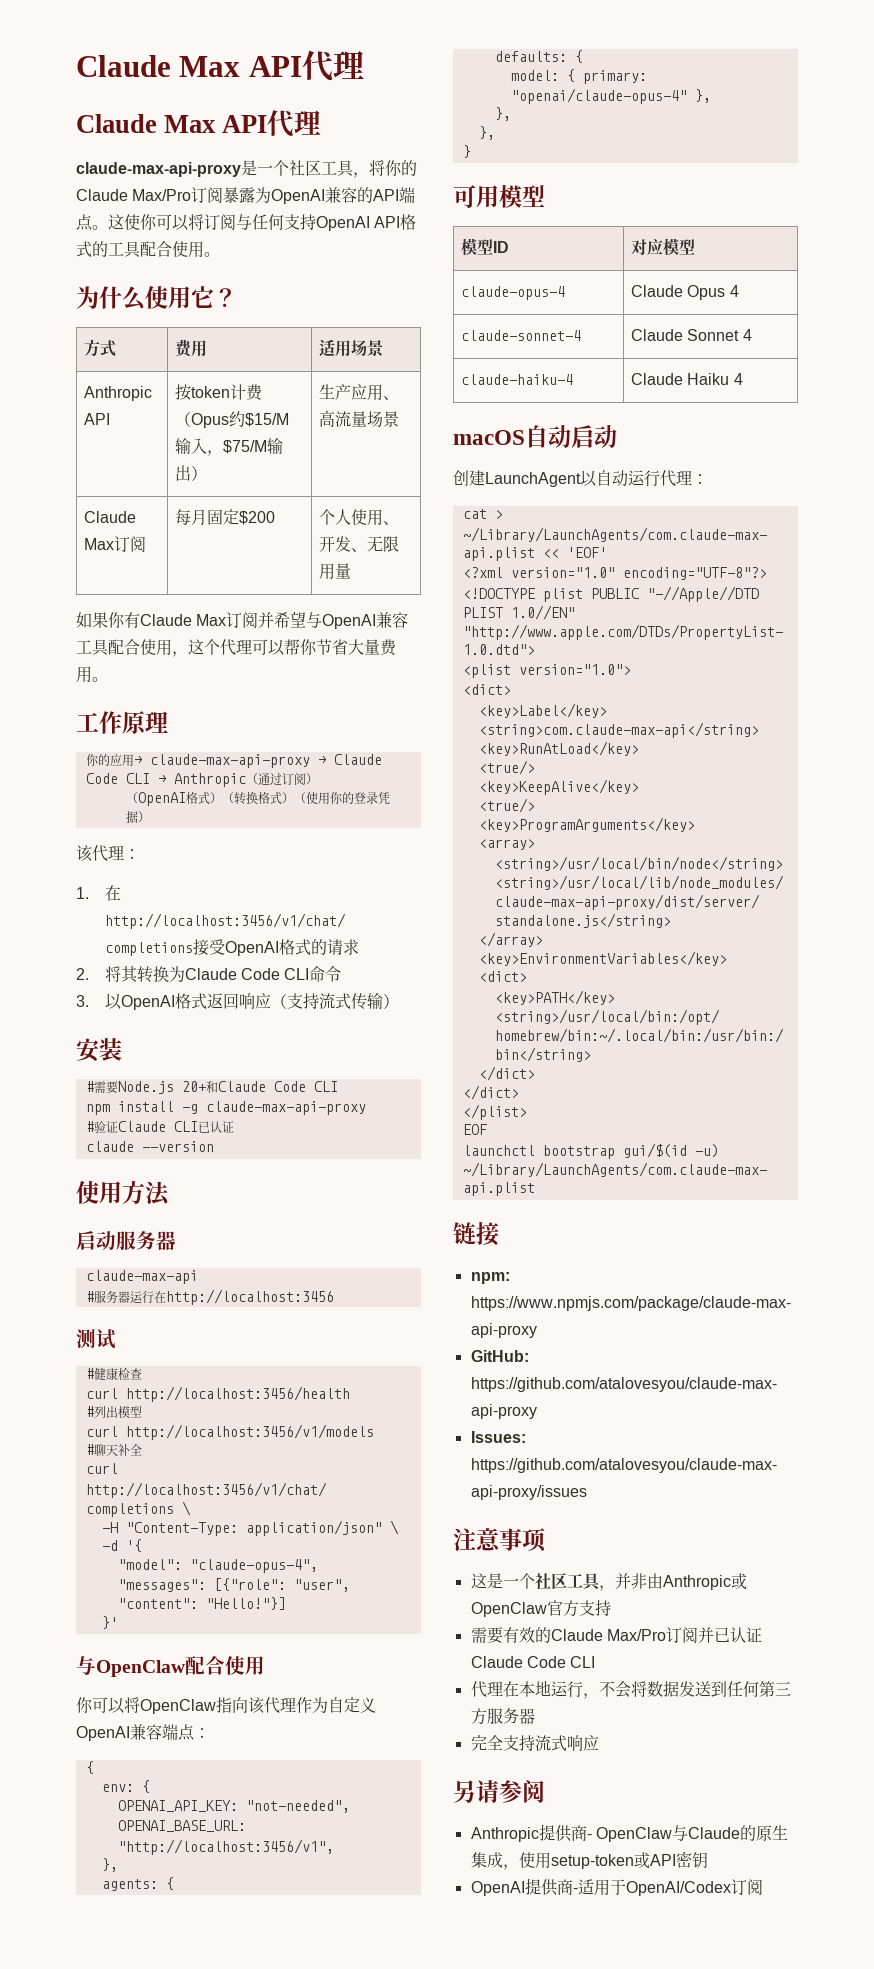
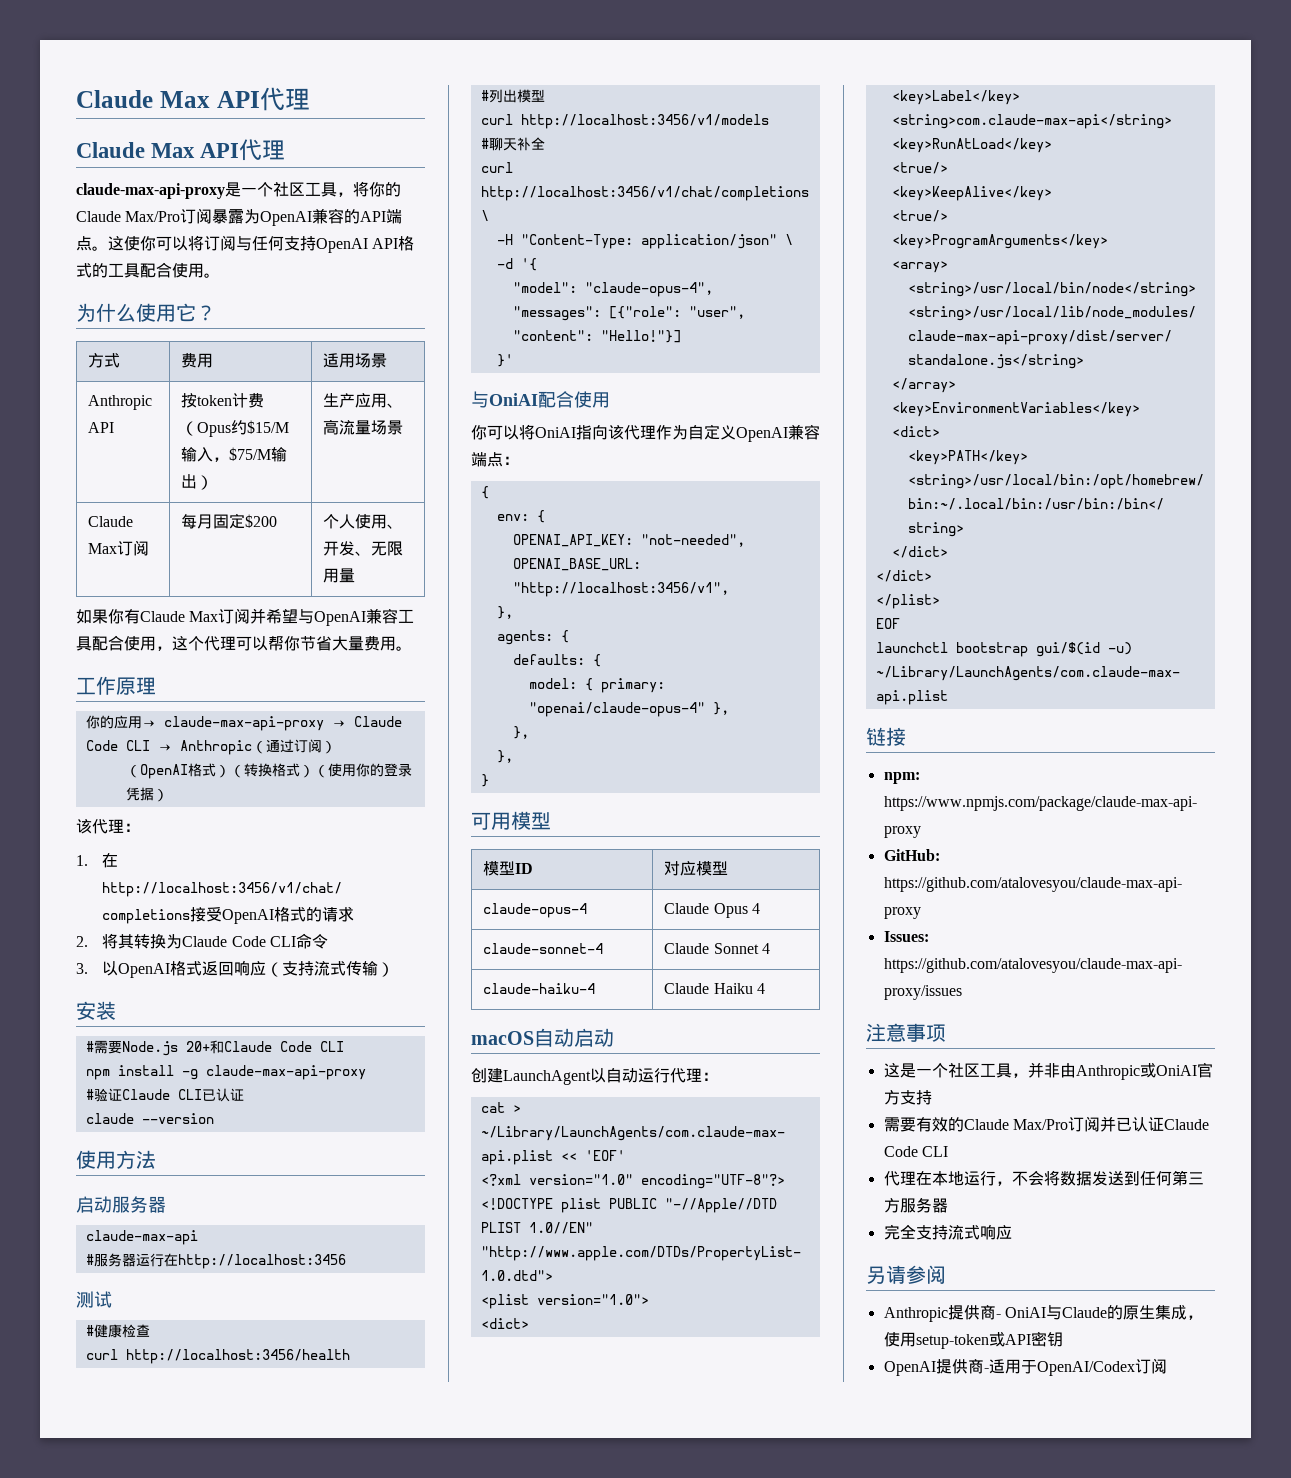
- 与OpenClaw配合使用
+ 与OniAI配合使用
- 你可以将OpenClaw指向该代理作为自定义OpenAI兼容端点：
+ 你可以将OniAI指向该代理作为自定义OpenAI兼容端点：
- 这是一个社区工具，并非由Anthropic或OpenClaw官方支持
+ 这是一个社区工具，并非由Anthropic或OniAI官方支持
- Anthropic提供商- OpenClaw与Claude的原生集成，使用setup-token或API密钥
+ Anthropic提供商- OniAI与Claude的原生集成，使用setup-token或API密钥

